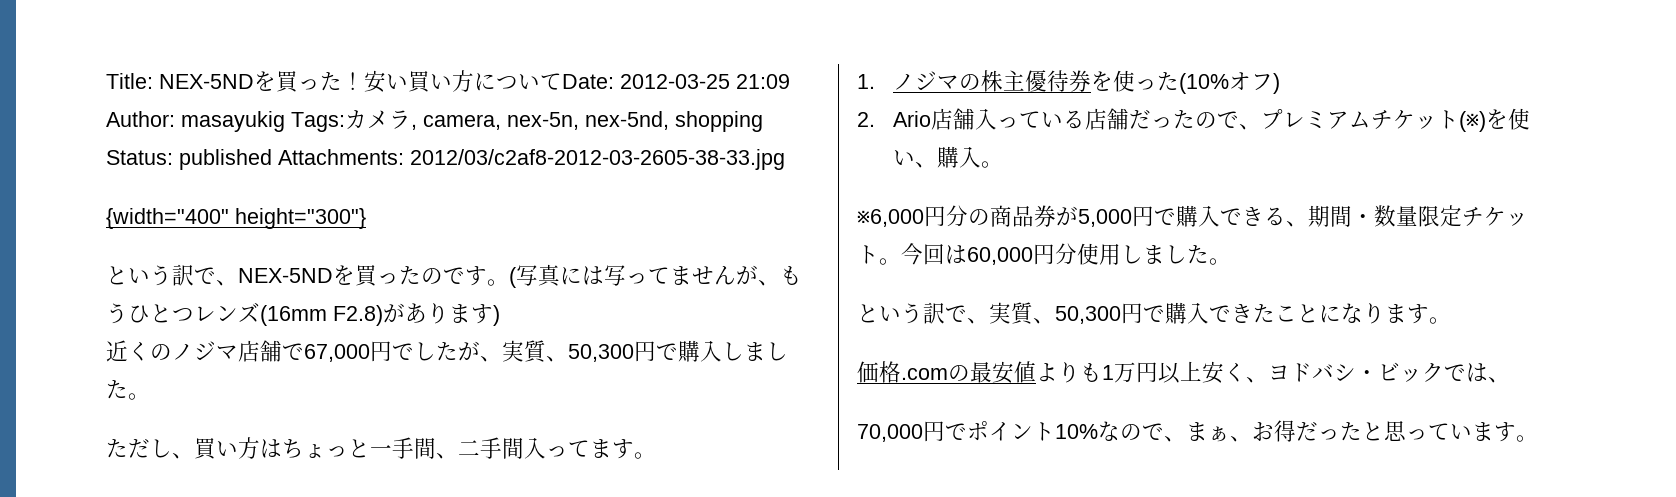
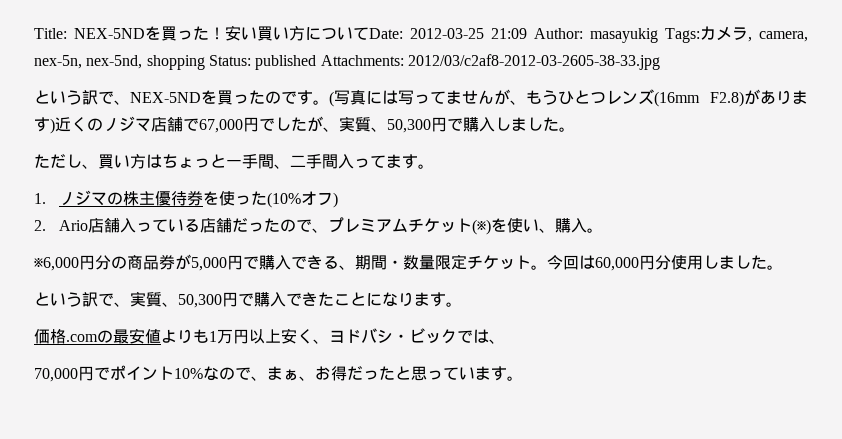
- {width="400" height="300"}
- (写真には写ってませんが、もうひとつレンズ(16mm F2.8)があります)
- 近くのノジマ店舗で67,000円でしたが、実質、50,300円で購入しました。
+ (写真には写ってませんが、もうひとつレンズ(16mm F2.8)があります)近くのノジマ店舗で67,000円でしたが、実質、50,300円で購入しました。

